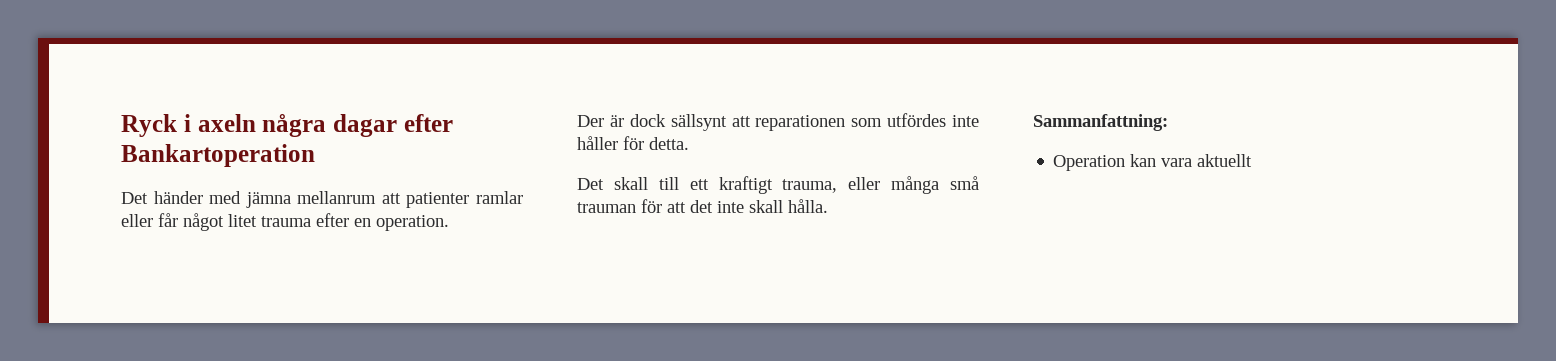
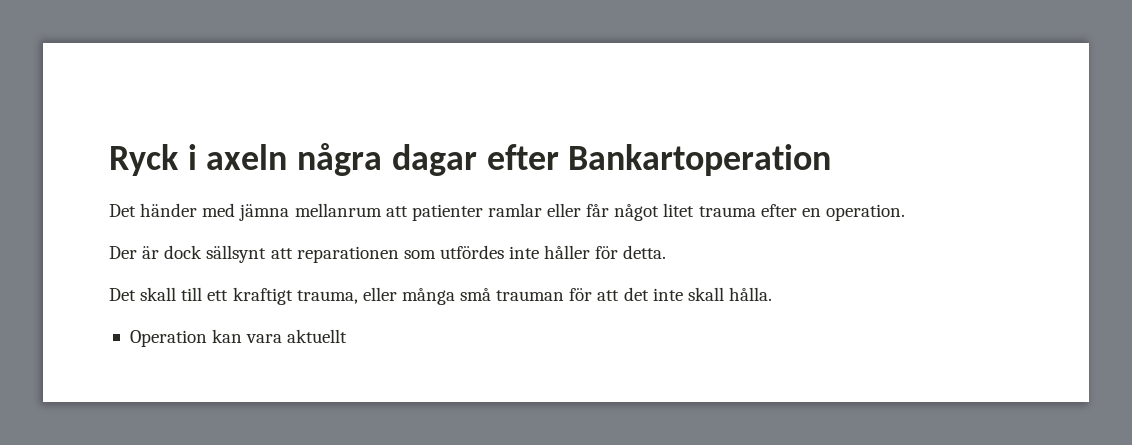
- Sammanfattning:

